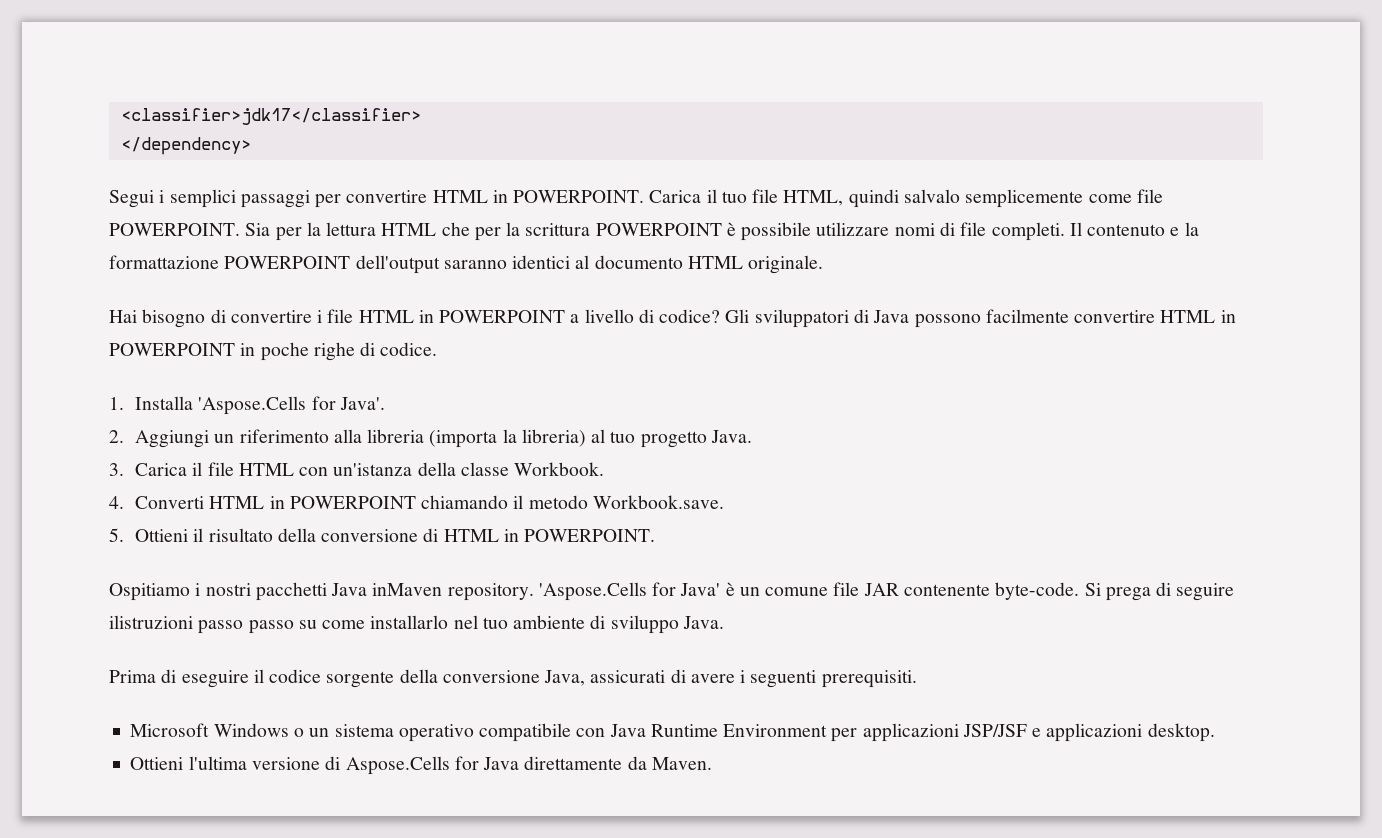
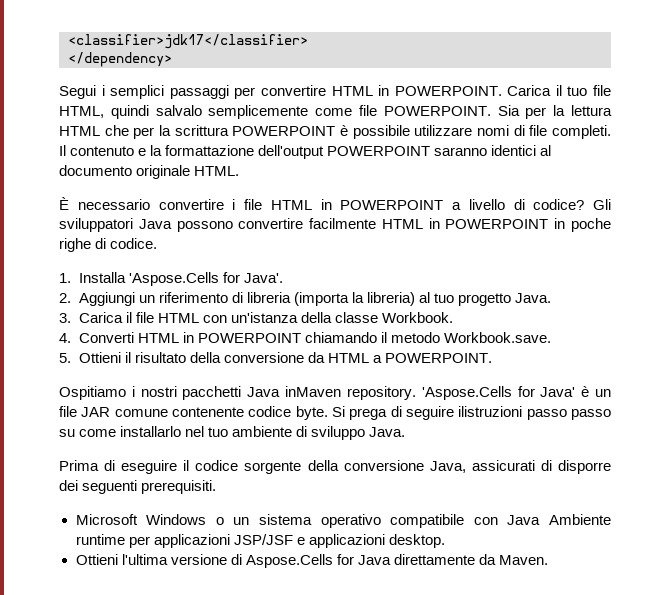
- Il contenuto e la formattazione POWERPOINT dell'output saranno identici al documento HTML originale.
- Hai bisogno di convertire i file HTML in POWERPOINT a livello di codice?
+ Il contenuto e la formattazione dell'output POWERPOINT saranno identici al documento originale HTML.
+ È necessario convertire i file HTML in POWERPOINT a livello di codice?
- Gli sviluppatori di Java possono facilmente convertire HTML in POWERPOINT in poche righe di codice.
+ Gli sviluppatori Java possono convertire facilmente HTML in POWERPOINT in poche righe di codice.
- 2. Aggiungi un riferimento alla libreria (importa la libreria) al tuo progetto Java.
+ 2. Aggiungi un riferimento di libreria (importa la libreria) al tuo progetto Java.
- 5. Ottieni il risultato della conversione di HTML in POWERPOINT.
+ 5. Ottieni il risultato della conversione da HTML a POWERPOINT.
- 'Aspose.Cells for Java' è un comune file JAR contenente byte-code.
+ 'Aspose.Cells for Java' è un file JAR comune contenente codice byte.
- Prima di eseguire il codice sorgente della conversione Java, assicurati di avere i seguenti prerequisiti.
+ Prima di eseguire il codice sorgente della conversione Java, assicurati di disporre dei seguenti prerequisiti.
- Microsoft Windows o un sistema operativo compatibile con Java Runtime Environment per applicazioni JSP/JSF e applicazioni desktop.
+ Microsoft Windows o un sistema operativo compatibile con Java Ambiente runtime per applicazioni JSP/JSF e applicazioni desktop.

